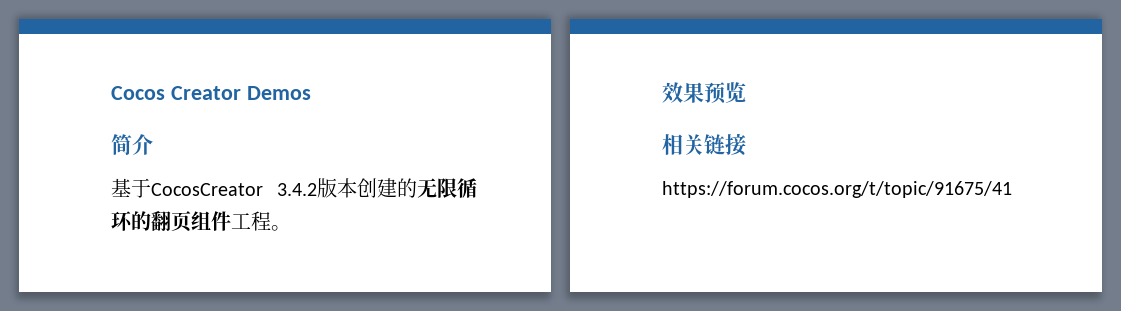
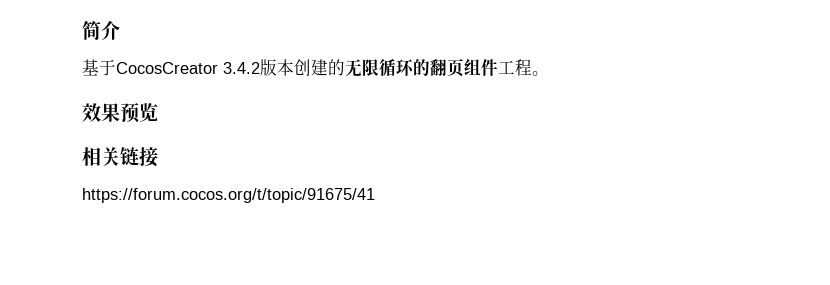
- Cocos Creator Demos

